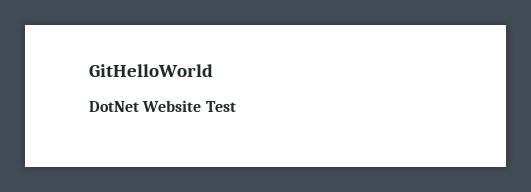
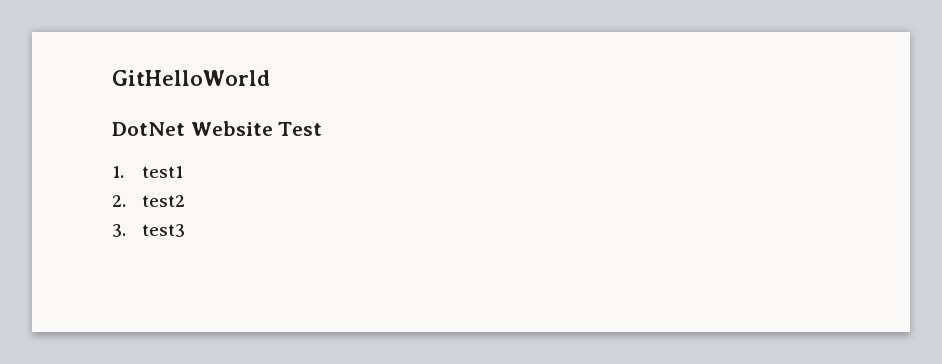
+ 1. test1
+ 2. test2
+ 3. test3

